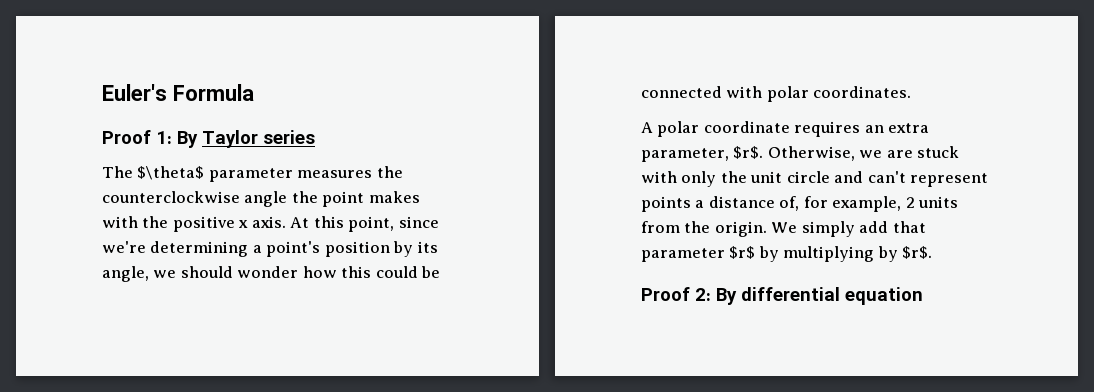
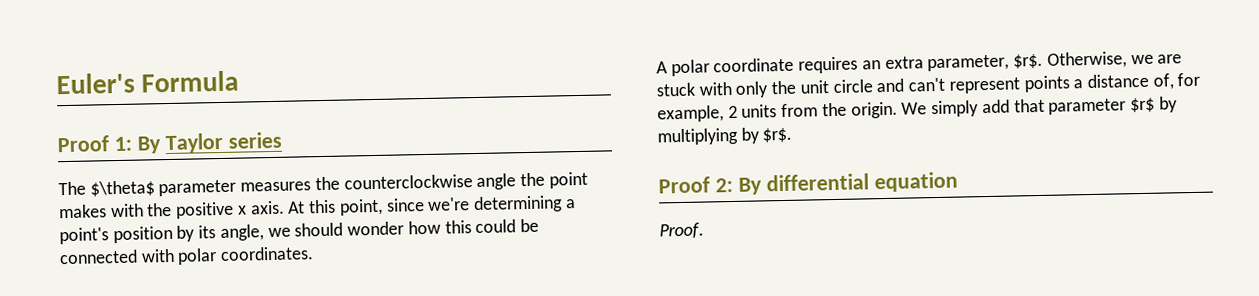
+ Proof.

